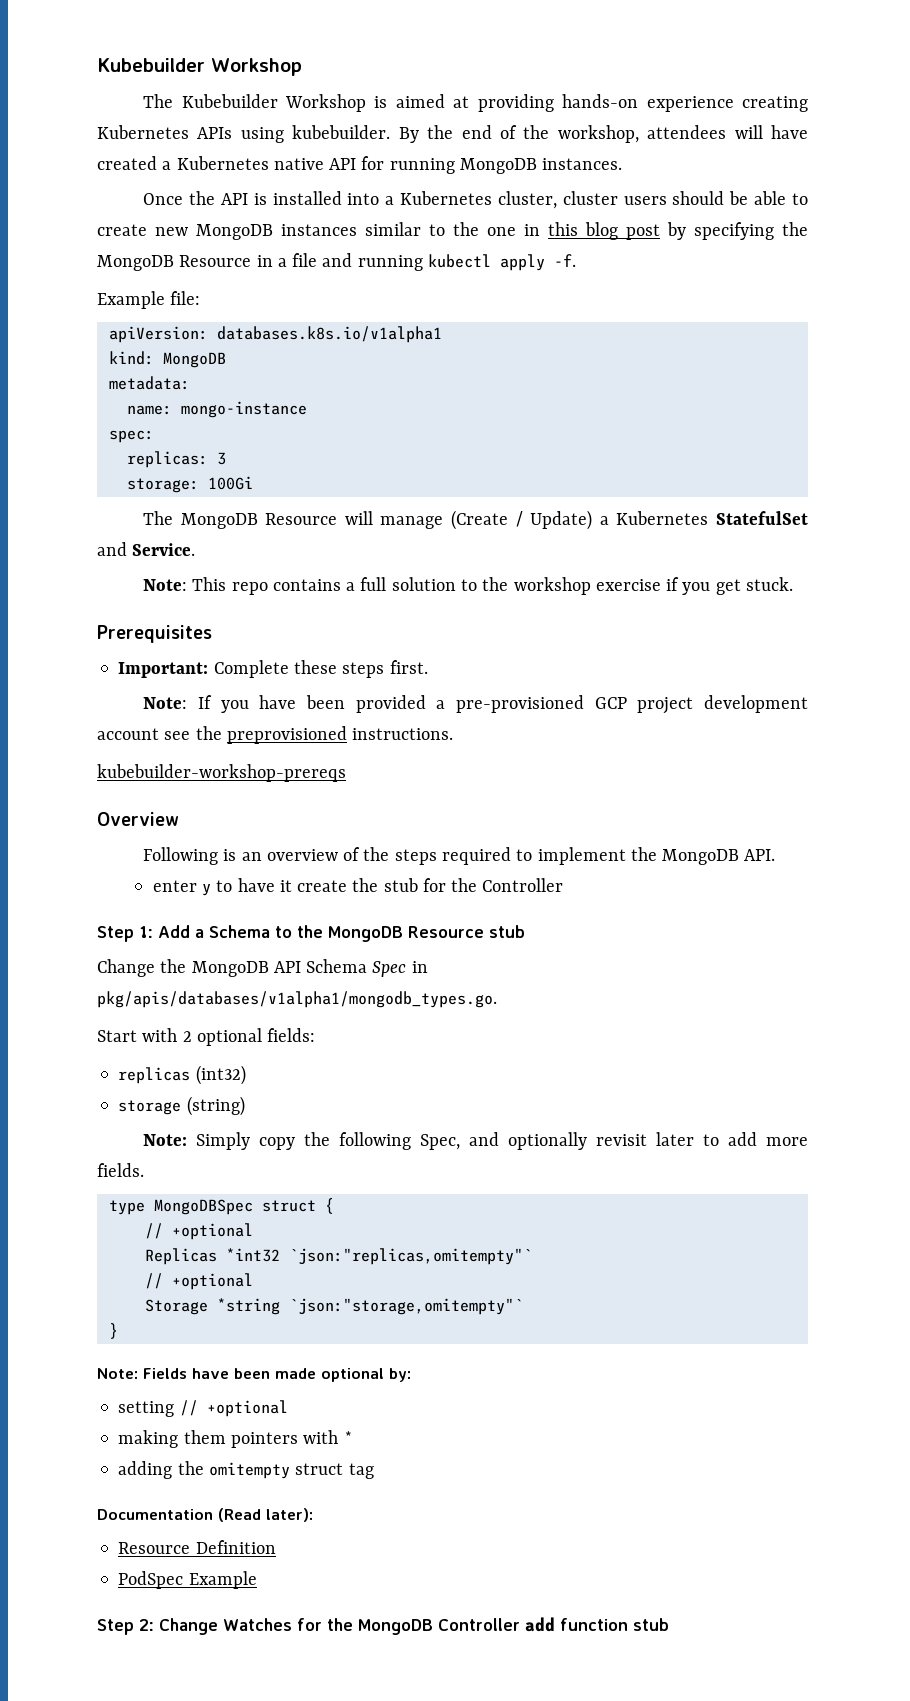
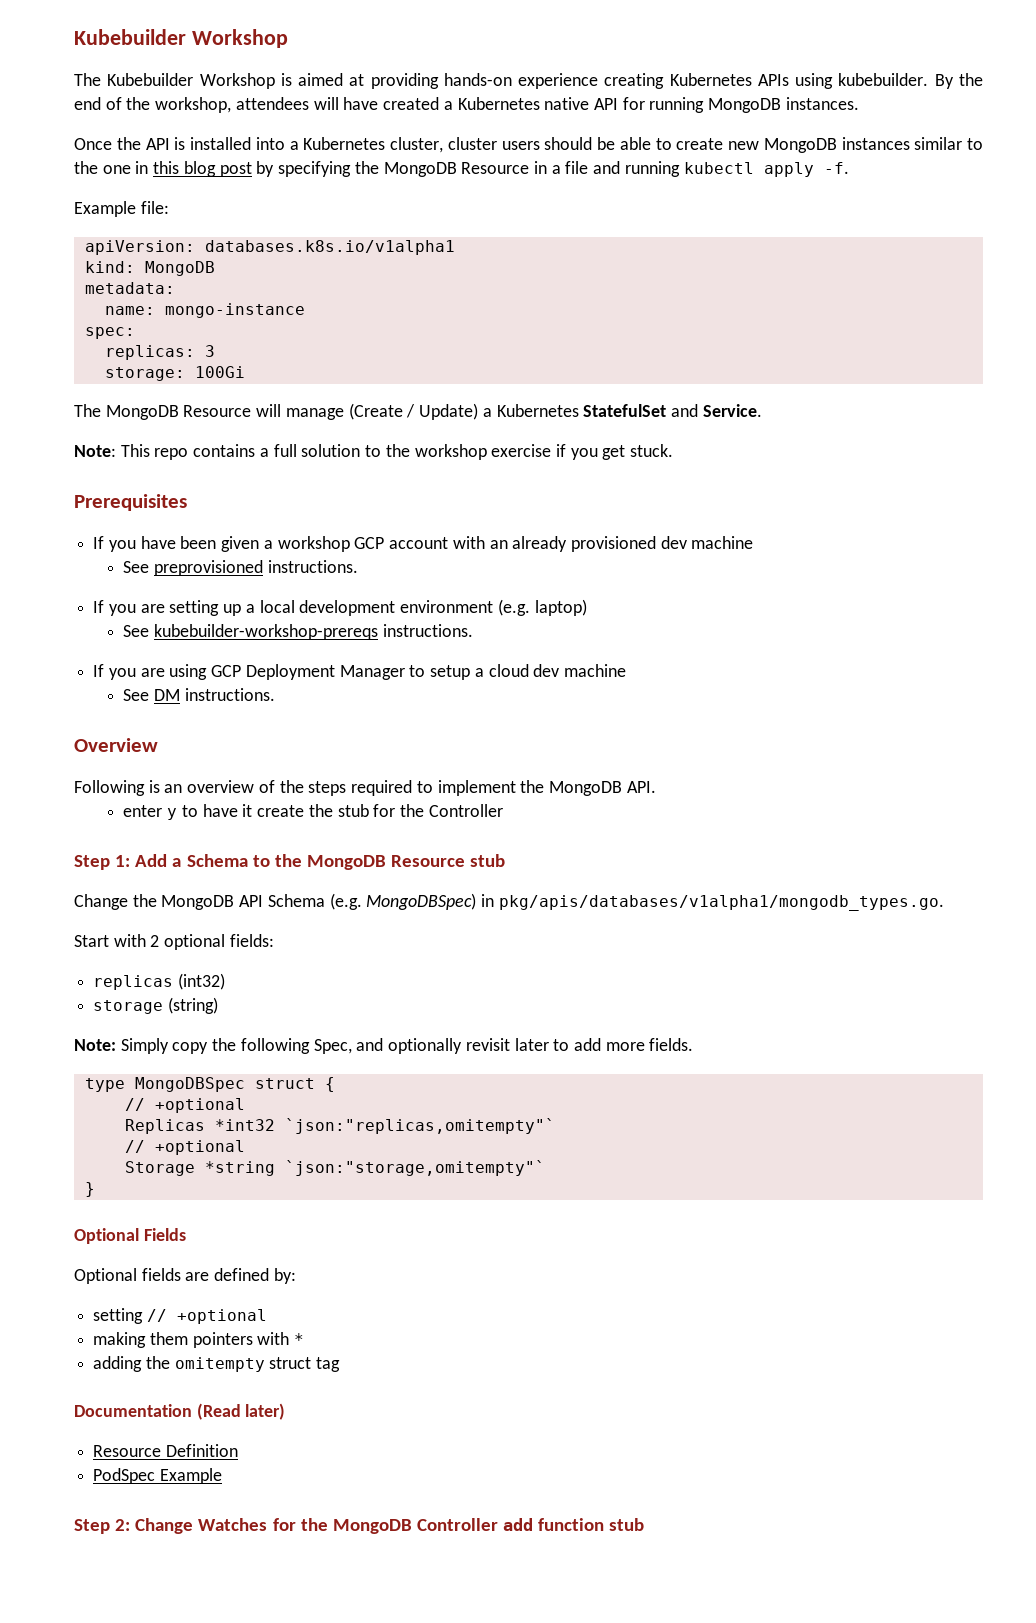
- Important: Complete these steps first.
- Note: If you have been provided a pre-provisioned GCP project development account see the preprovisioned instructions.
- kubebuilder-workshop-prereqs
+ If you have been given a workshop GCP account with an already provisioned dev machine
+ See preprovisioned instructions.
+ If you are setting up a local development environment (e.g. laptop)
+ See kubebuilder-workshop-prereqs instructions.
+ If you are using GCP Deployment Manager to setup a cloud dev machine
+ See DM instructions.
- Change the MongoDB API Schema Spec in pkg/apis/databases/v1alpha1/mongodb_types.go.
+ Change the MongoDB API Schema (e.g. MongoDBSpec) in pkg/apis/databases/v1alpha1/mongodb_types.go.
- Note: Fields have been made optional by:
+ Optional Fields
+ Optional fields are defined by:
- Documentation (Read later):
+ Documentation (Read later)

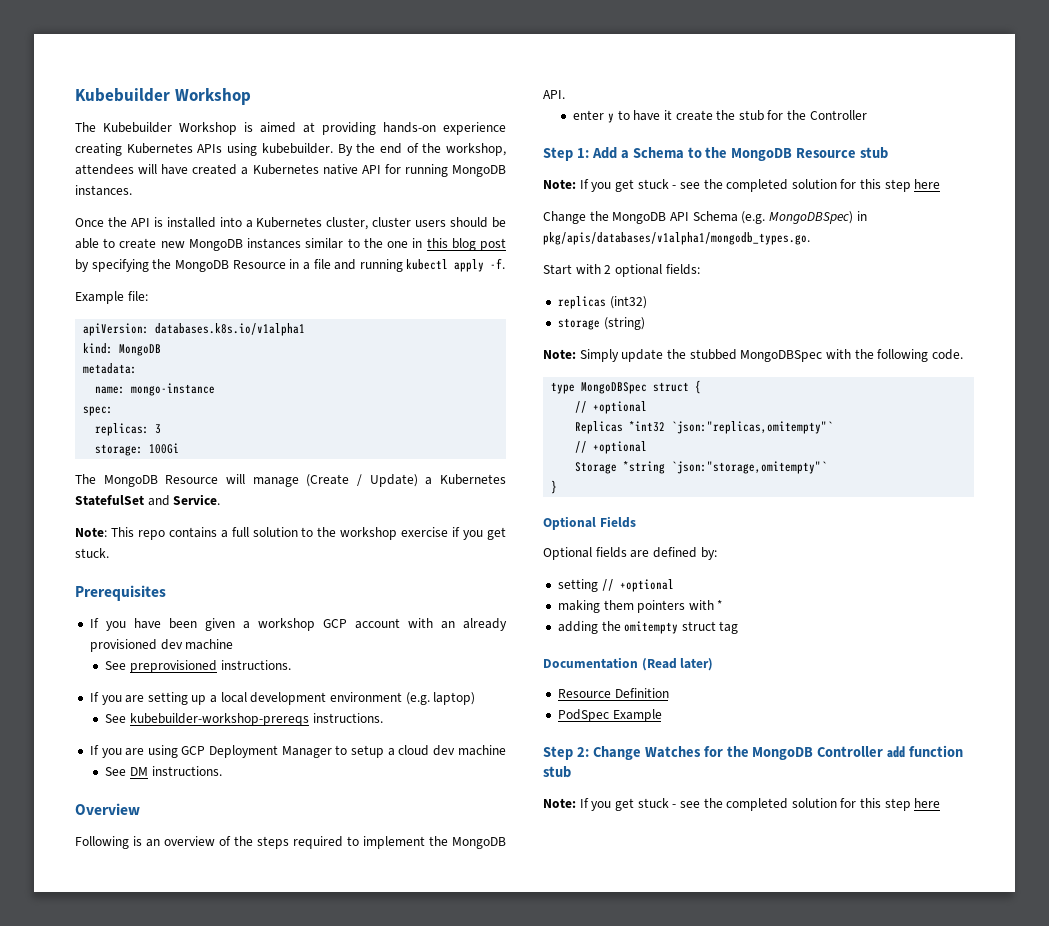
  Step 1: Add a Schema to the MongoDB Resource stub
+ Note: If you get stuck - see the completed solution for this step here
- Note: Simply copy the following Spec, and optionally revisit later to add more fields.
+ Note: Simply update the stubbed MongoDBSpec with the following code.
  Step 2: Change Watches for the MongoDB Controller add function stub
+ Note: If you get stuck - see the completed solution for this step here

